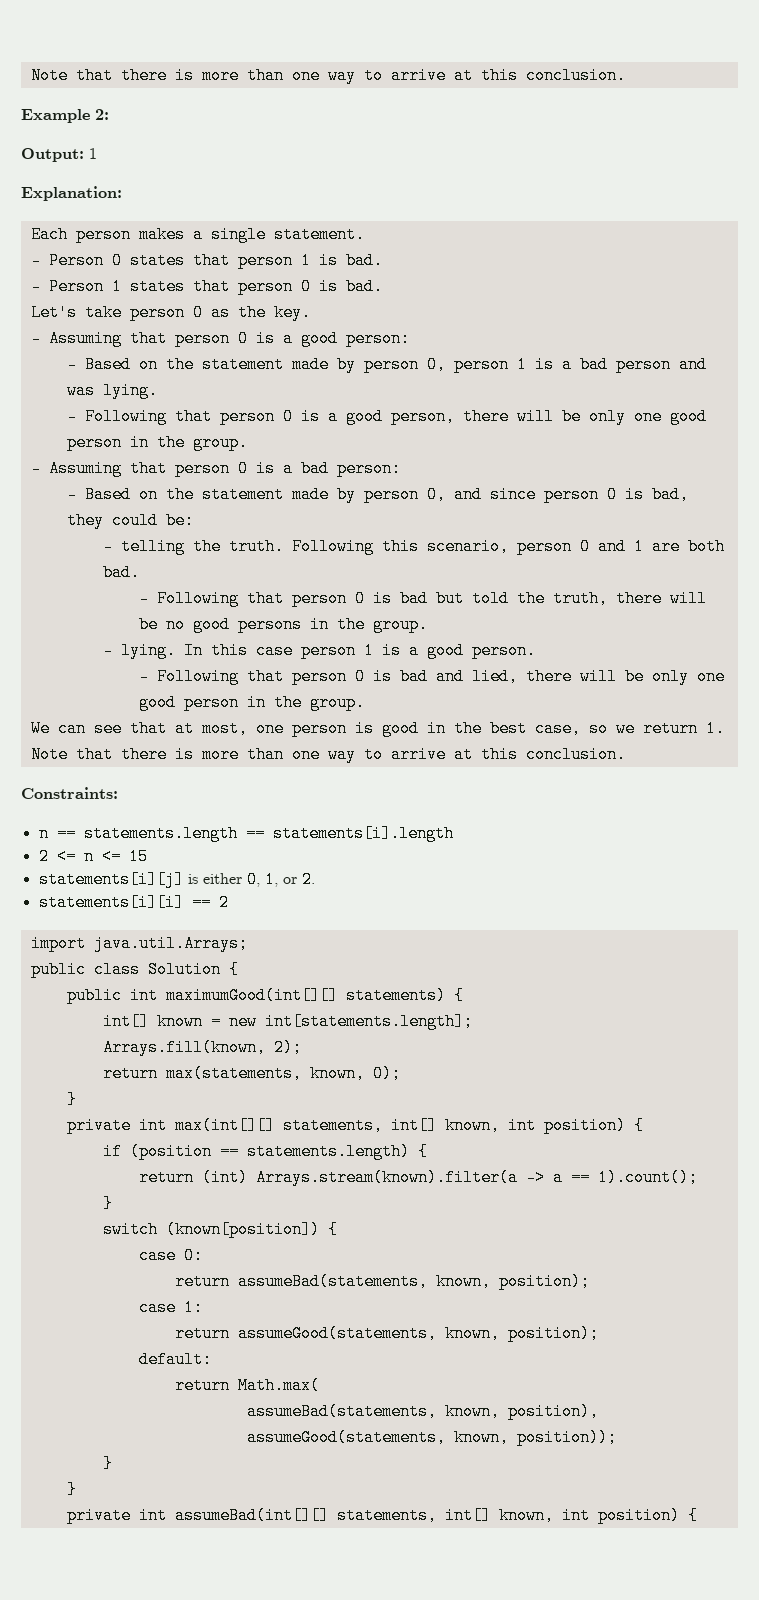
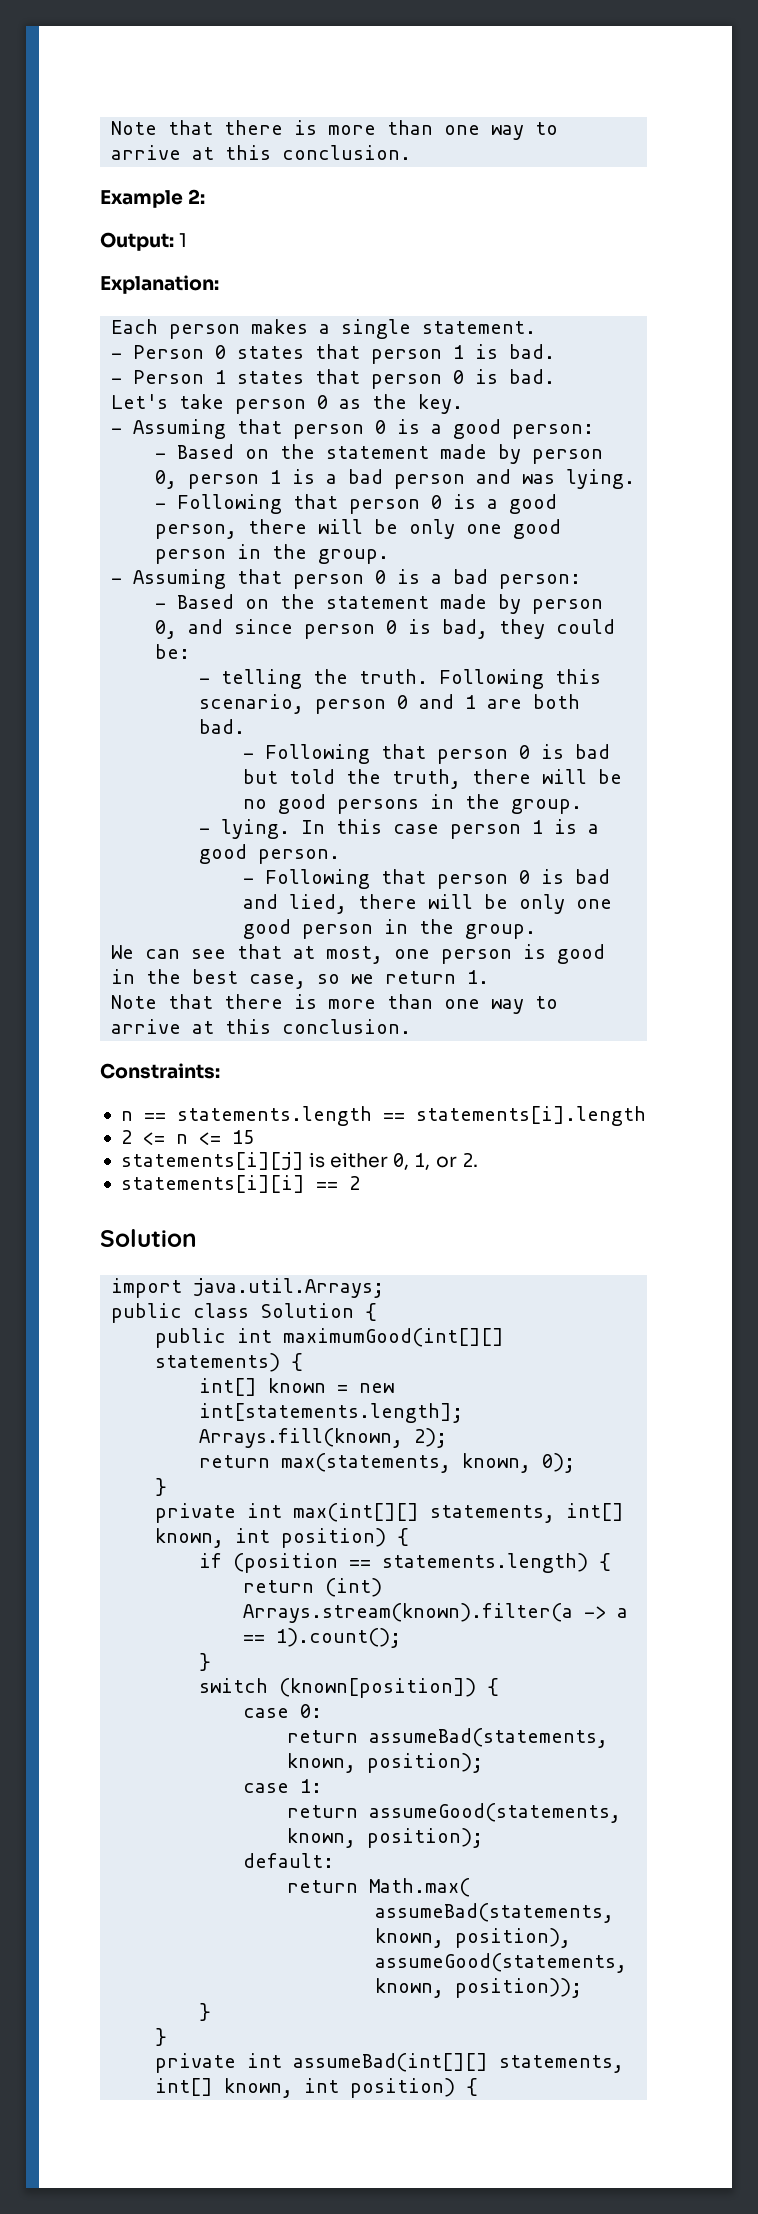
  statements[i][i] == 2
+ Solution

